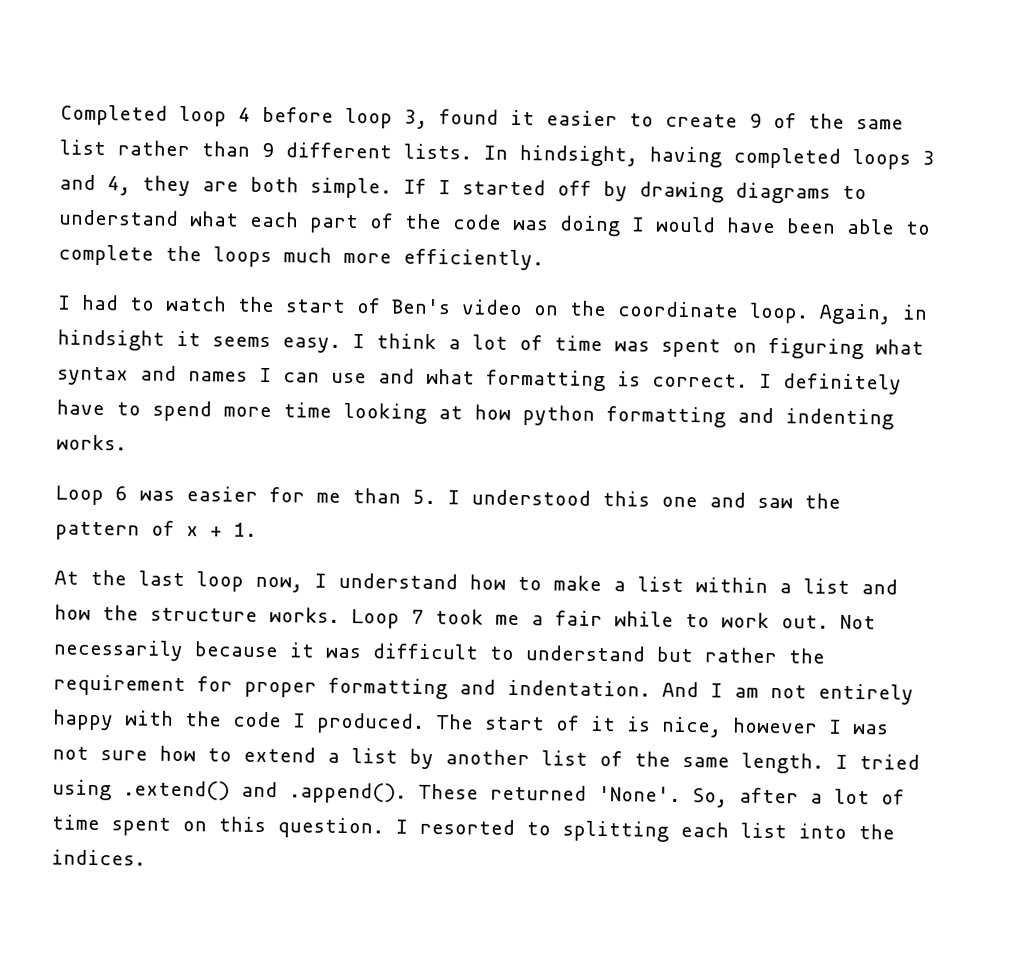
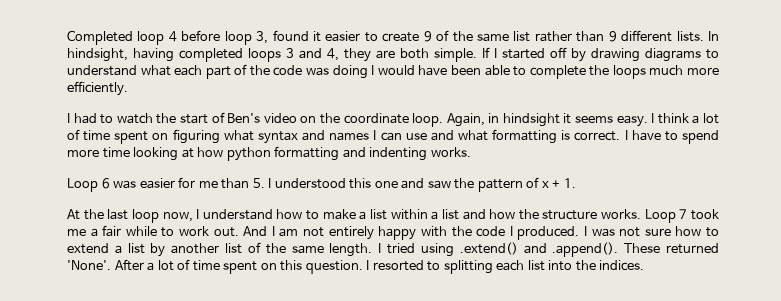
- I think a lot of time was spent on figuring what syntax and names I can use and what formatting is correct.
+ I think a lot of time spent on figuring what syntax and names I can use and what formatting is correct.
- I definitely have to spend more time looking at how python formatting and indenting works.
+ I have to spend more time looking at how python formatting and indenting works.
- Not necessarily because it was difficult to understand but rather the requirement for proper formatting and indentation.
- The start of it is nice, however I was not sure how to extend a list by another list of the same length.
+ I was not sure how to extend a list by another list of the same length.
- So, after a lot of time spent on this question.
+ After a lot of time spent on this question.

